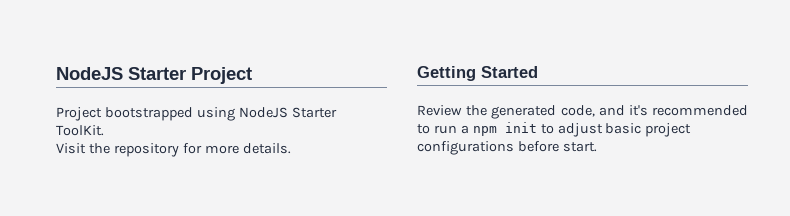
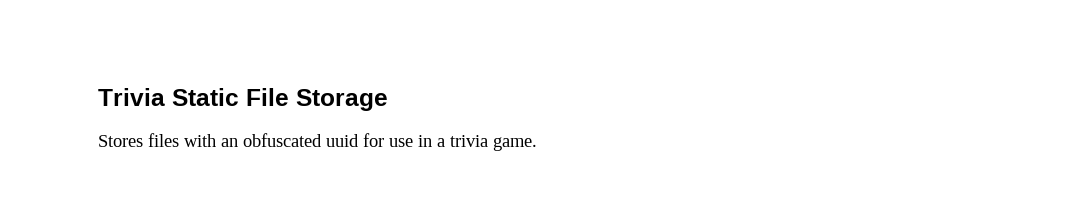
- NodeJS Starter Project
- Project bootstrapped using NodeJS Starter ToolKit.
- Visit the repository for more details.
- Getting Started
- Review the generated code, and it's recommended to run a npm init to adjust basic project configurations before start.
+ Trivia Static File Storage
+ Stores files with an obfuscated uuid for use in a trivia game.

